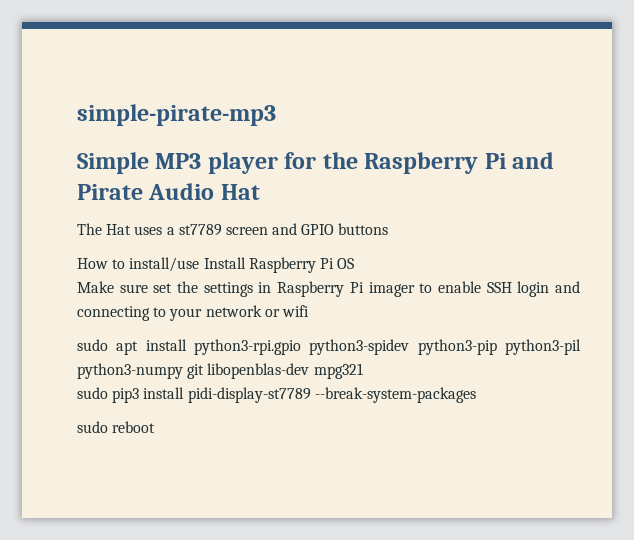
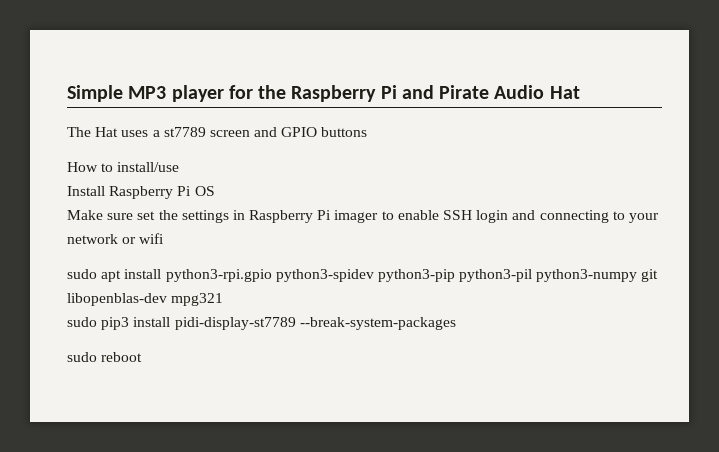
- simple-pirate-mp3
- How to install/use Install Raspberry Pi OS
+ How to install/use
+ Install Raspberry Pi OS

